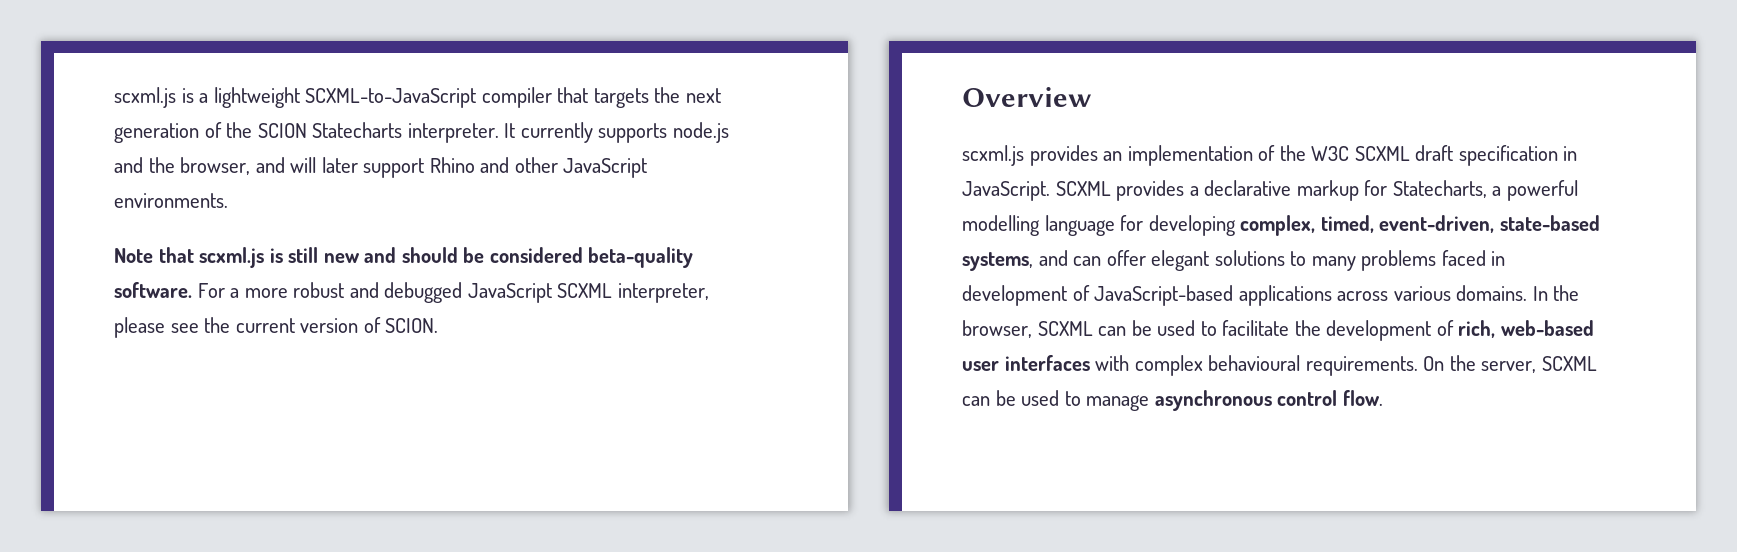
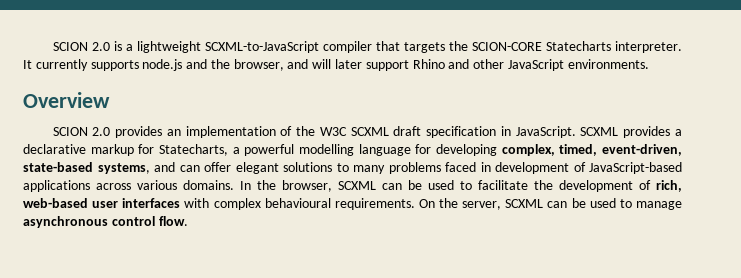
- scxml.js is a lightweight SCXML-to-JavaScript compiler that targets the next generation of the SCION Statecharts interpreter.
+ SCION 2.0 is a lightweight SCXML-to-JavaScript compiler that targets the SCION-CORE Statecharts interpreter.
- Note that scxml.js is still new and should be considered beta-quality software. For a more robust and debugged JavaScript SCXML interpreter, please see the current version of SCION.
- scxml.js provides an implementation of the W3C SCXML draft specification in JavaScript.
+ SCION 2.0 provides an implementation of the W3C SCXML draft specification in JavaScript.

